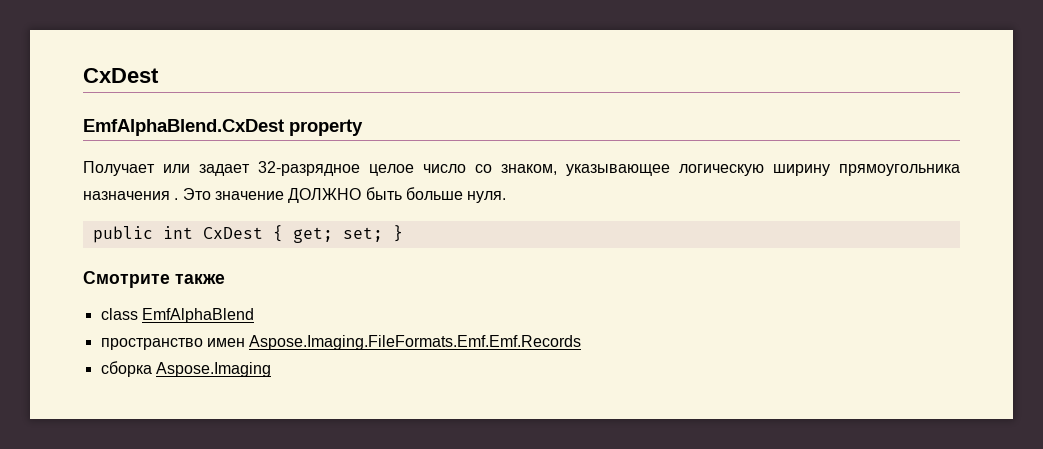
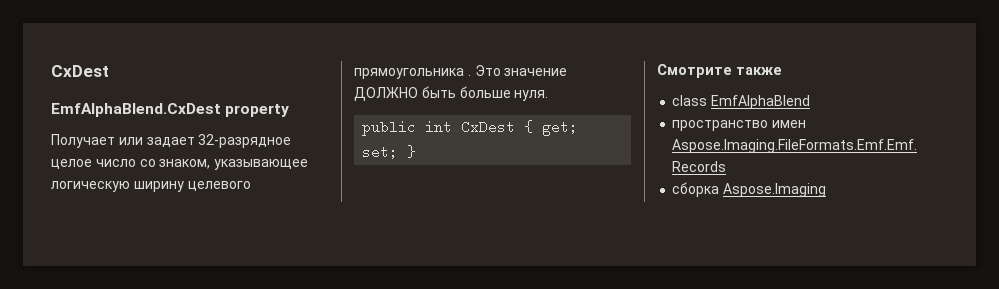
- Получает или задает 32-разрядное целое число со знаком, указывающее логическую ширину прямоугольника назначения .
+ Получает или задает 32-разрядное целое число со знаком, указывающее логическую ширину целевого прямоугольника .

